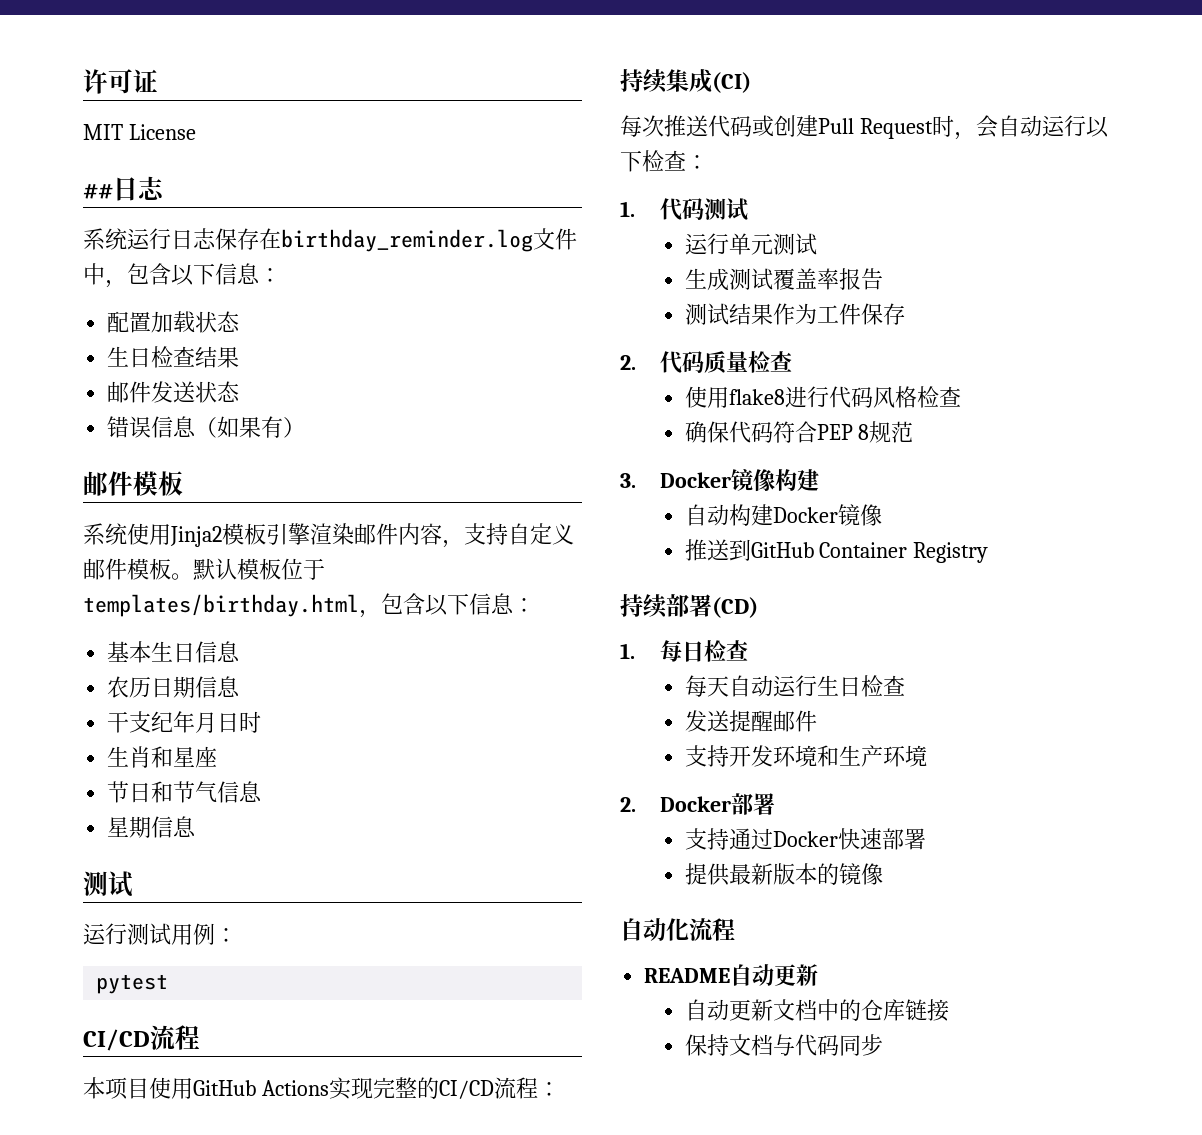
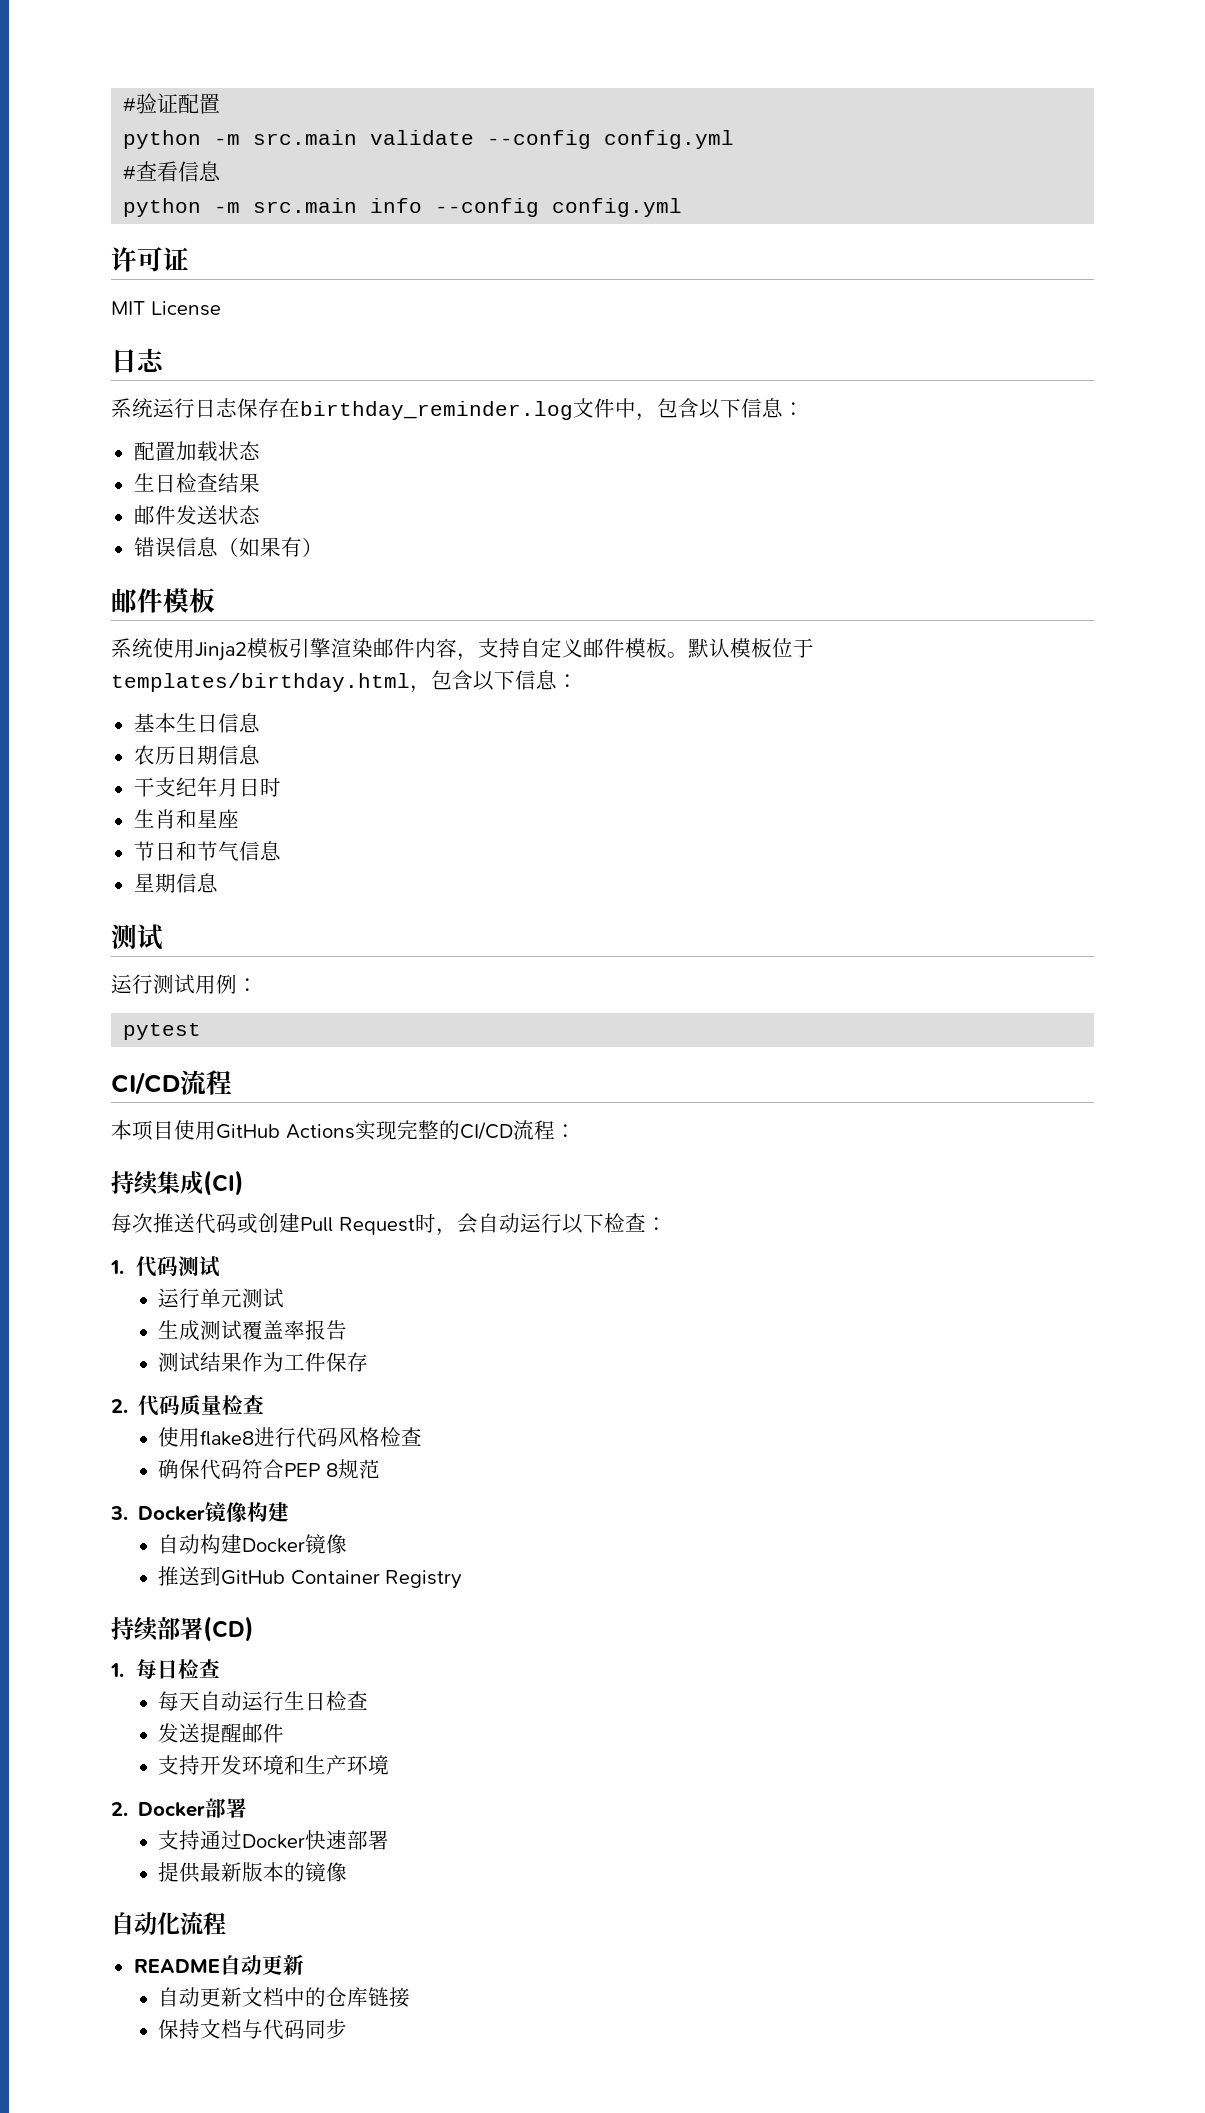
+ #验证配置
+ python -m src.main validate --config config.yml
+ #查看信息
+ python -m src.main info --config config.yml
  MIT License
- ##日志
+ 日志

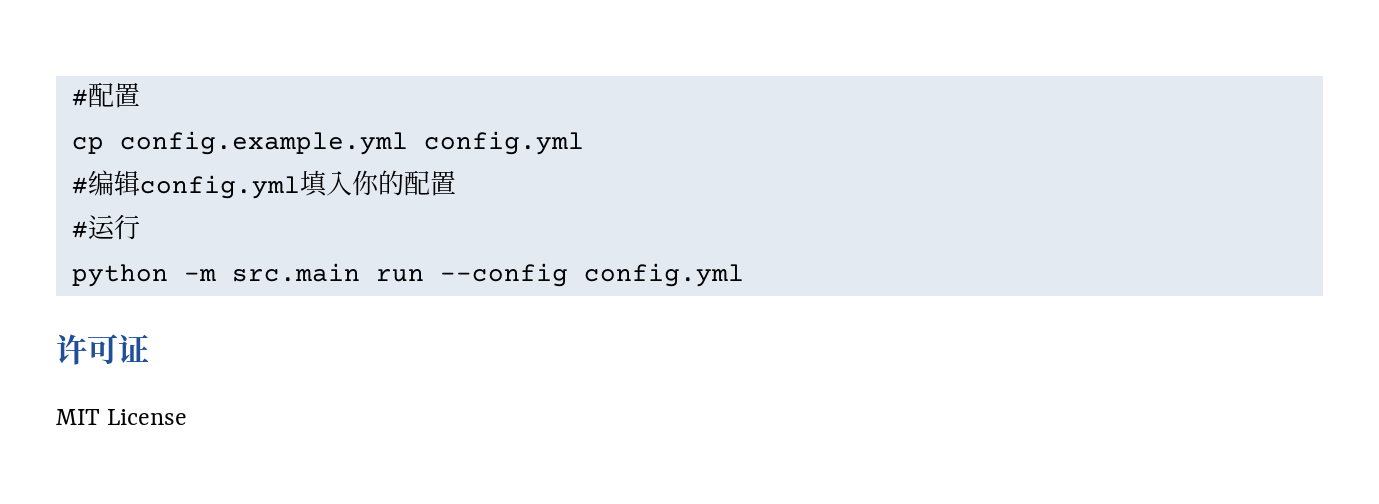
- #验证配置
- python -m src.main validate --config config.yml
- #查看信息
- python -m src.main info --config config.yml
+ #配置
+ cp config.example.yml config.yml
+ #编辑config.yml填入你的配置
+ #运行
+ python -m src.main run --config config.yml
  MIT License
- 日志
- 系统运行日志保存在birthday_reminder.log文件中，包含以下信息：
- 配置加载状态
- 生日检查结果
- 邮件发送状态
- 错误信息（如果有）
- 邮件模板
- 系统使用Jinja2模板引擎渲染邮件内容，支持自定义邮件模板。默认模板位于templates/birthday.html，包含以下信息：
- 基本生日信息
- 农历日期信息
- 干支纪年月日时
- 生肖和星座
- 节日和节气信息
- 星期信息
- 测试
- 运行测试用例：
- pytest
- CI/CD流程
- 本项目使用GitHub Actions实现完整的CI/CD流程：
- 持续集成(CI)
- 每次推送代码或创建Pull Request时，会自动运行以下检查：
- 1.代码测试
- 运行单元测试
- 生成测试覆盖率报告
- 测试结果作为工件保存
- 2.代码质量检查
- 使用flake8进行代码风格检查
- 确保代码符合PEP 8规范
- 3. Docker镜像构建
- 自动构建Docker镜像
- 推送到GitHub Container Registry
- 持续部署(CD)
- 1.每日检查
- 每天自动运行生日检查
- 发送提醒邮件
- 支持开发环境和生产环境
- 2. Docker部署
- 支持通过Docker快速部署
- 提供最新版本的镜像
- 自动化流程
- README自动更新
- 自动更新文档中的仓库链接
- 保持文档与代码同步

